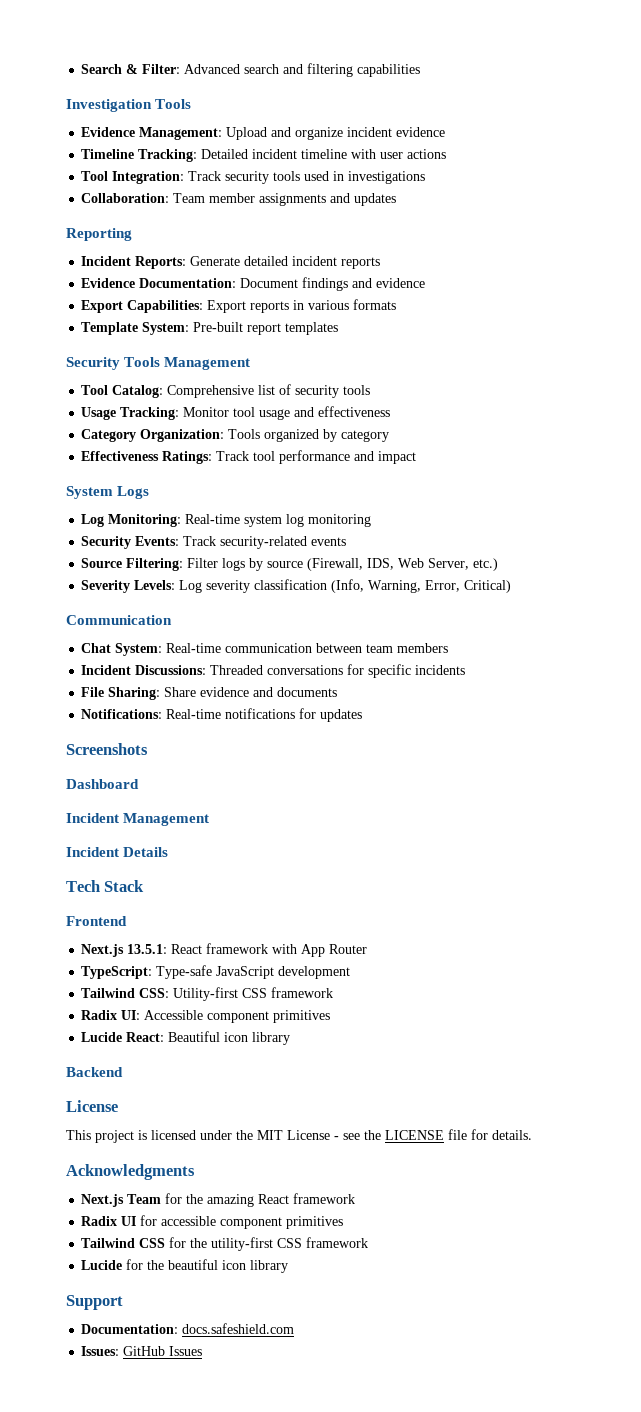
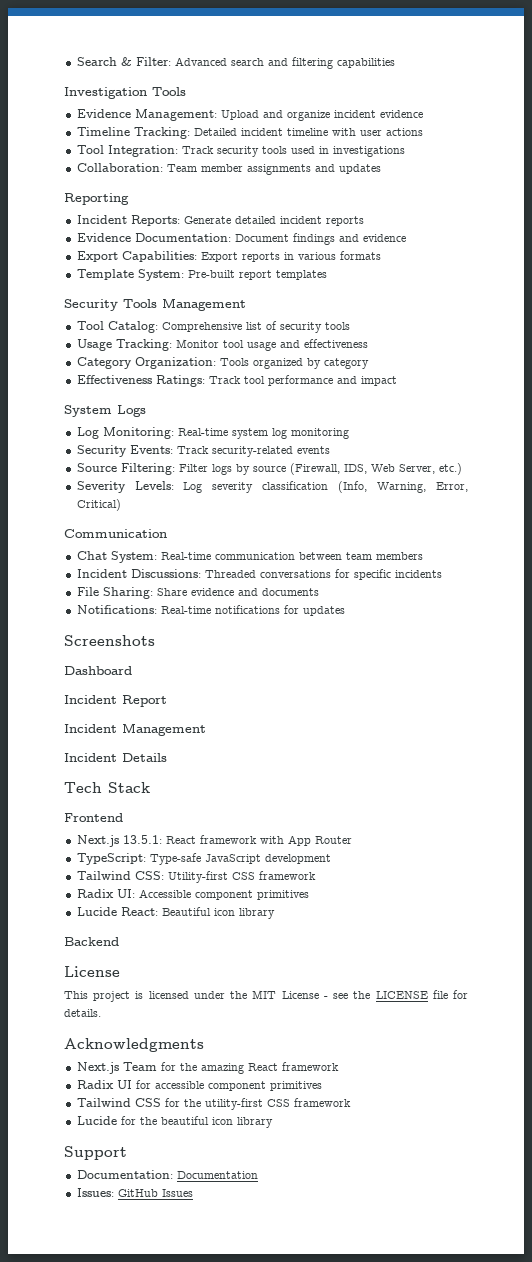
+ Incident Report
- Documentation: docs.safeshield.com
+ Documentation: Documentation

